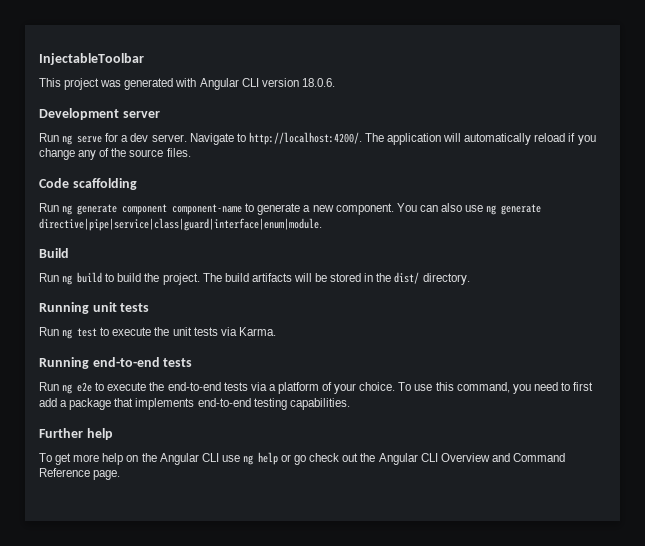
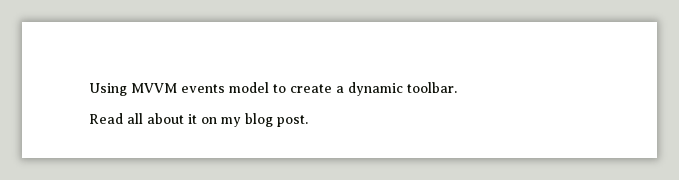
- InjectableToolbar
- This project was generated with Angular CLI version 18.0.6.
- Development server
- Run ng serve for a dev server. Navigate to http://localhost:4200/. The application will automatically reload if you change any of the source files.
- Code scaffolding
- Run ng generate component component-name to generate a new component. You can also use ng generate directive|pipe|service|class|guard|interface|enum|module.
- Build
- Run ng build to build the project. The build artifacts will be stored in the dist/ directory.
- Running unit tests
- Run ng test to execute the unit tests via Karma.
- Running end-to-end tests
- Run ng e2e to execute the end-to-end tests via a platform of your choice. To use this command, you need to first add a package that implements end-to-end testing capabilities.
- Further help
- To get more help on the Angular CLI use ng help or go check out the Angular CLI Overview and Command Reference page.
+ Using MVVM events model to create a dynamic toolbar.
+ Read all about it on my blog post.

